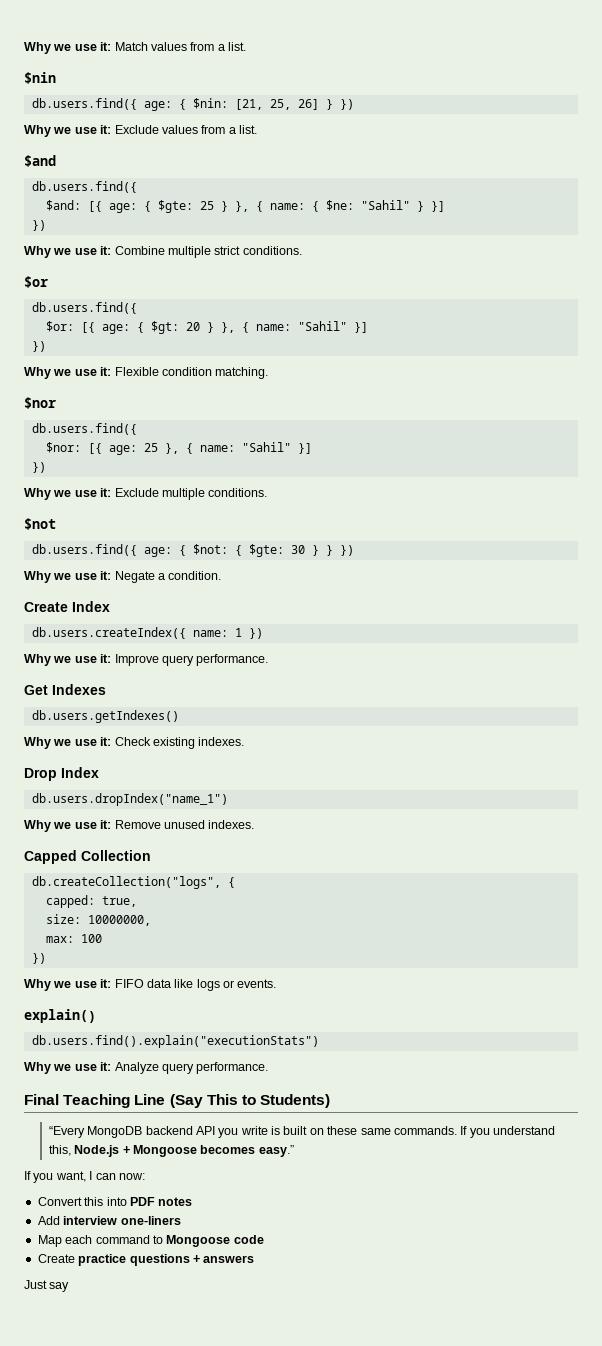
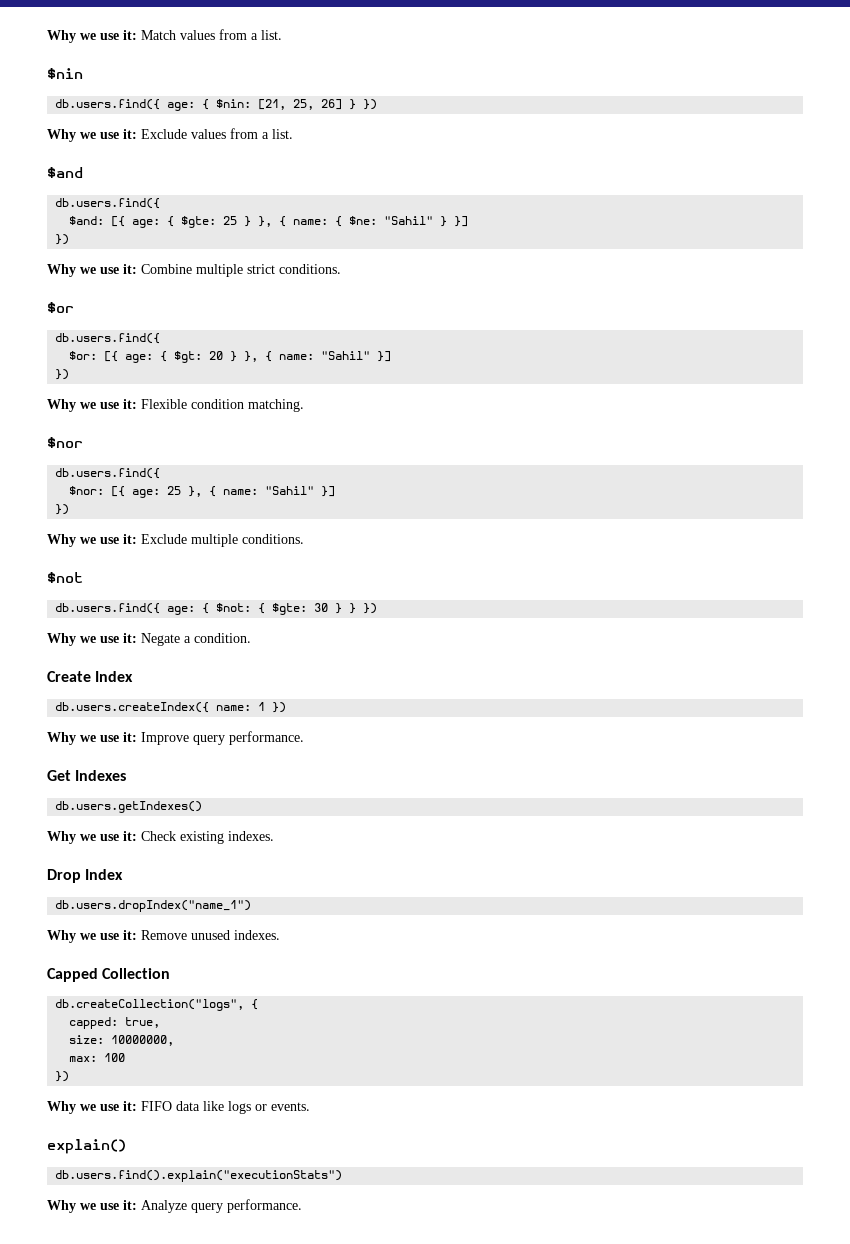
- Final Teaching Line (Say This to Students)
- “Every MongoDB backend API you write is built on these same commands. If you understand this, Node.js + Mongoose becomes easy.”
- If you want, I can now:
- Convert this into PDF notes
- Add interview one-liners
- Map each command to Mongoose code
- Create practice questions + answers
- Just say

